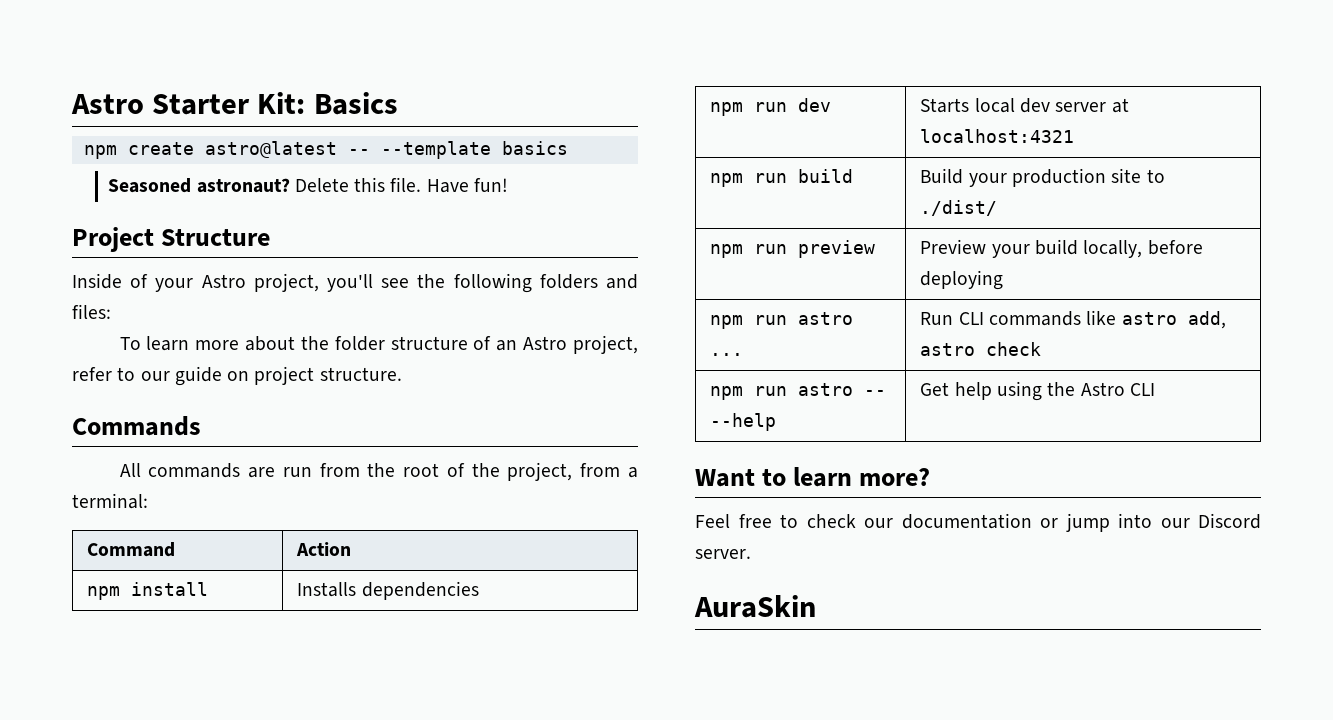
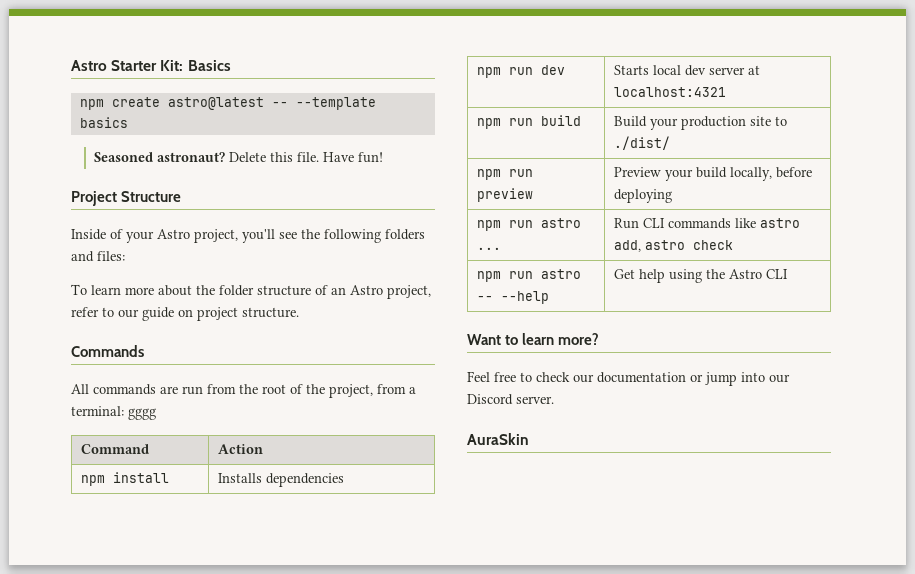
- All commands are run from the root of the project, from a terminal:
+ All commands are run from the root of the project, from a terminal: gggg

